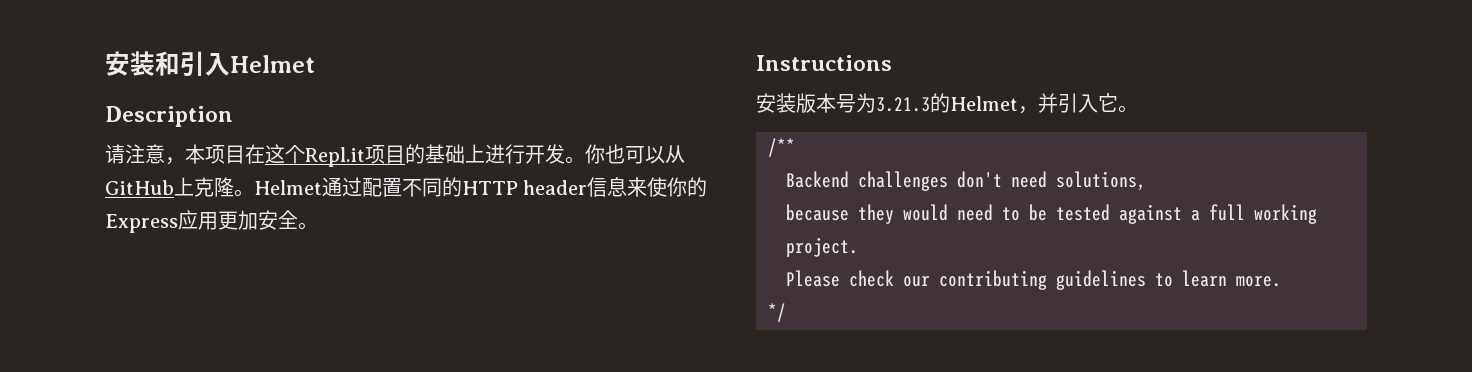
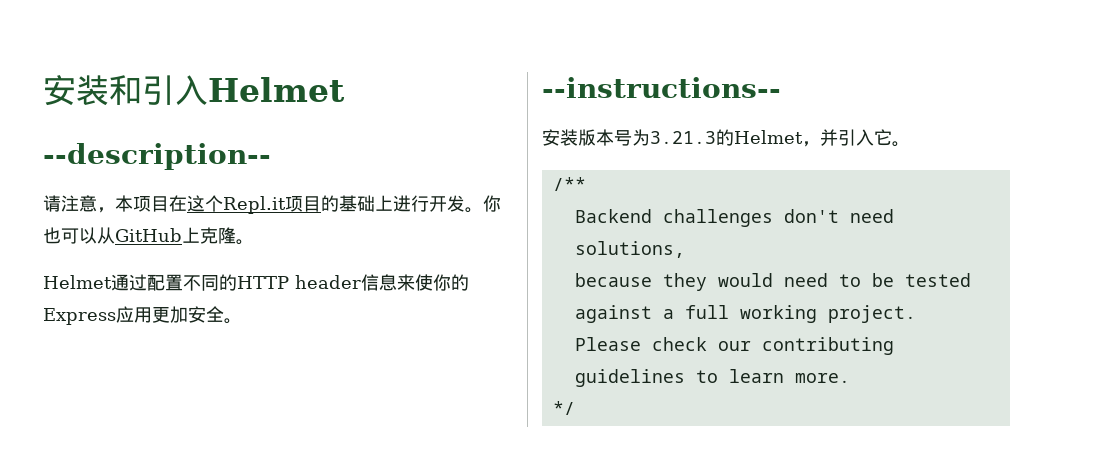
- Description
+ --description--
- 你也可以从GitHub上克隆。Helmet通过配置不同的HTTP header信息来使你的Express应用更加安全。
+ 你也可以从GitHub上克隆。
+ Helmet通过配置不同的HTTP header信息来使你的Express应用更加安全。
- Instructions
+ --instructions--

